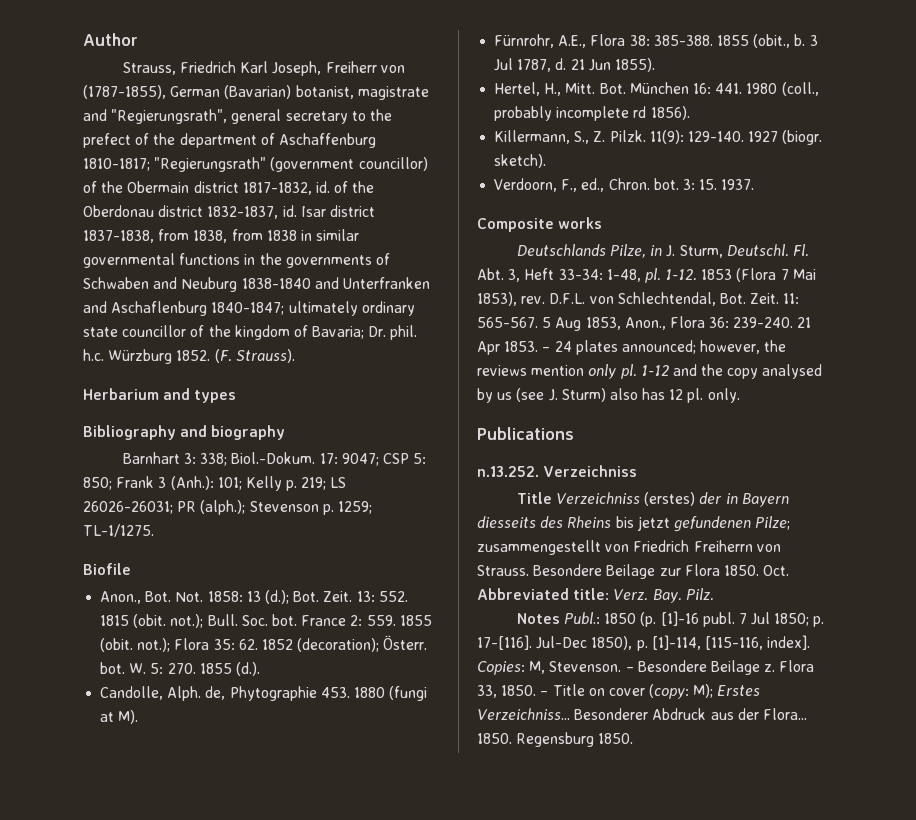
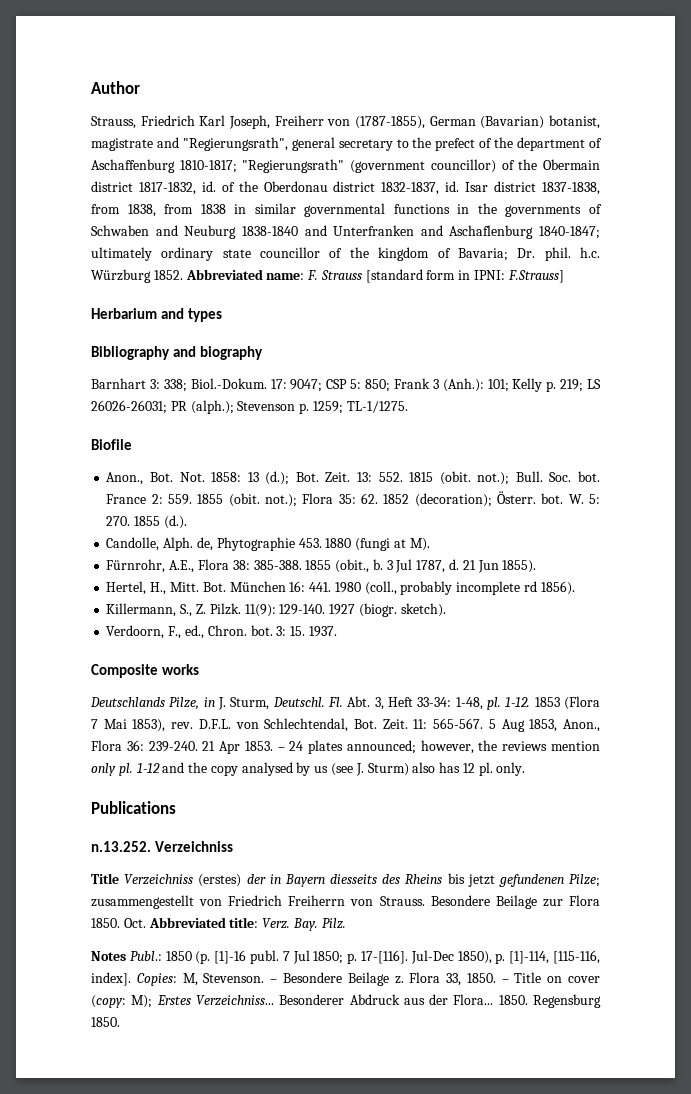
- (F. Strauss).
+ Abbreviated name: F. Strauss [standard form in IPNI: F.Strauss]

